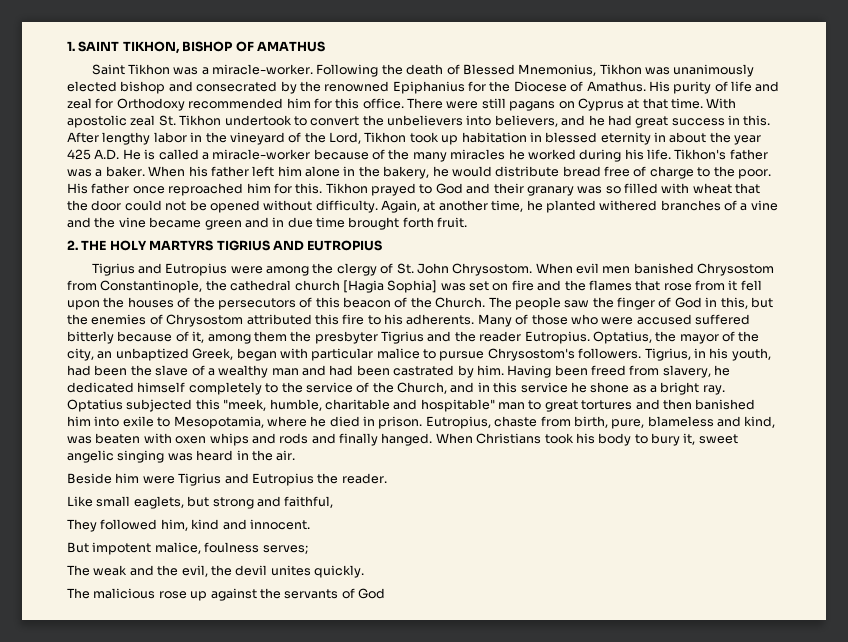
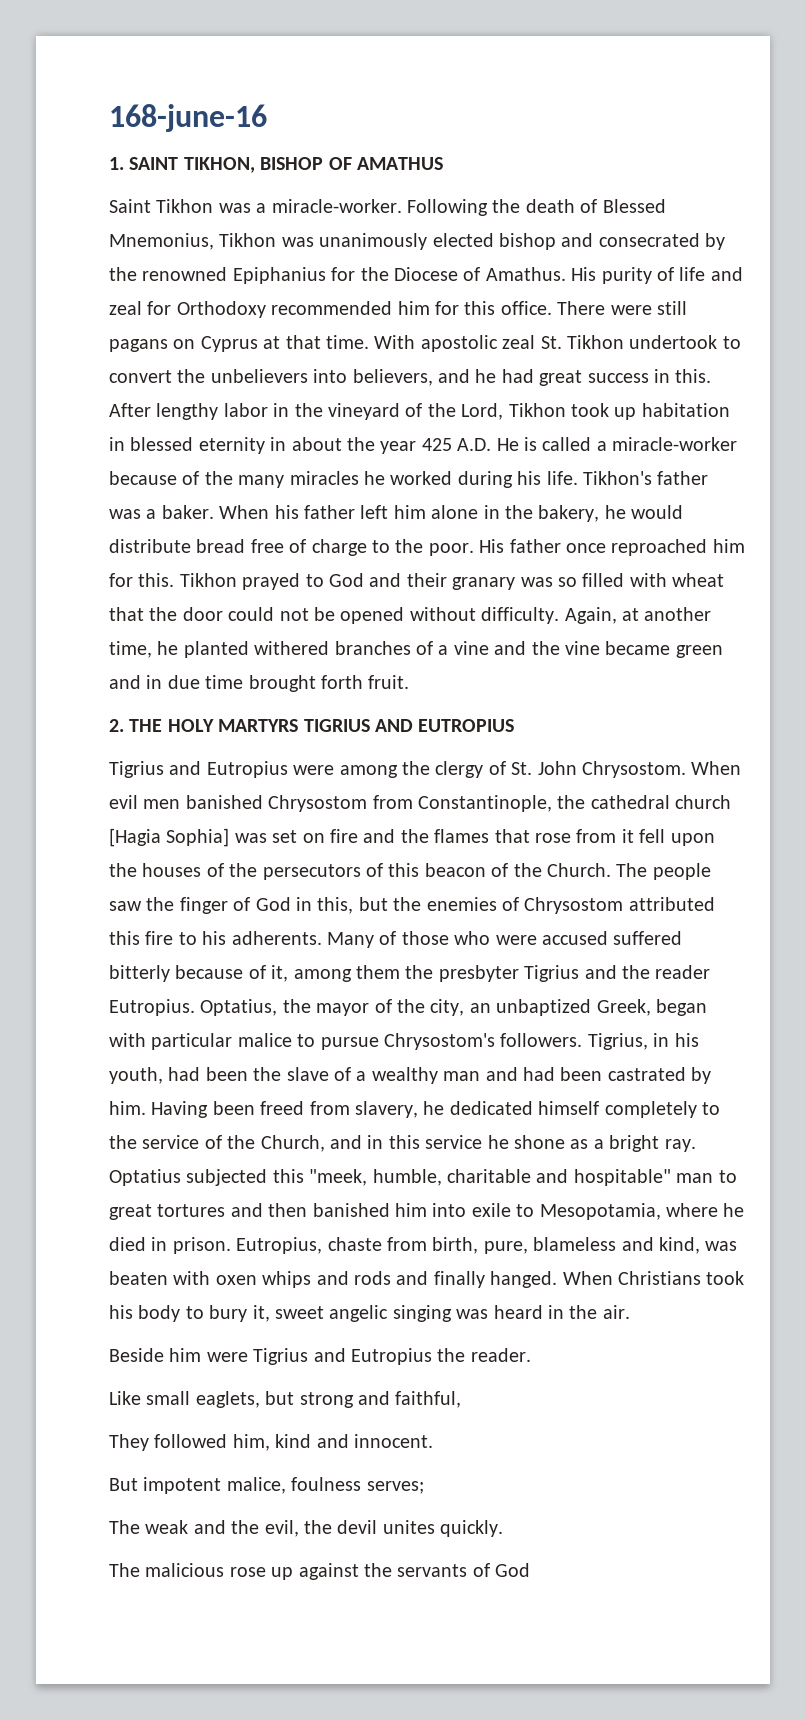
+ 168-june-16

